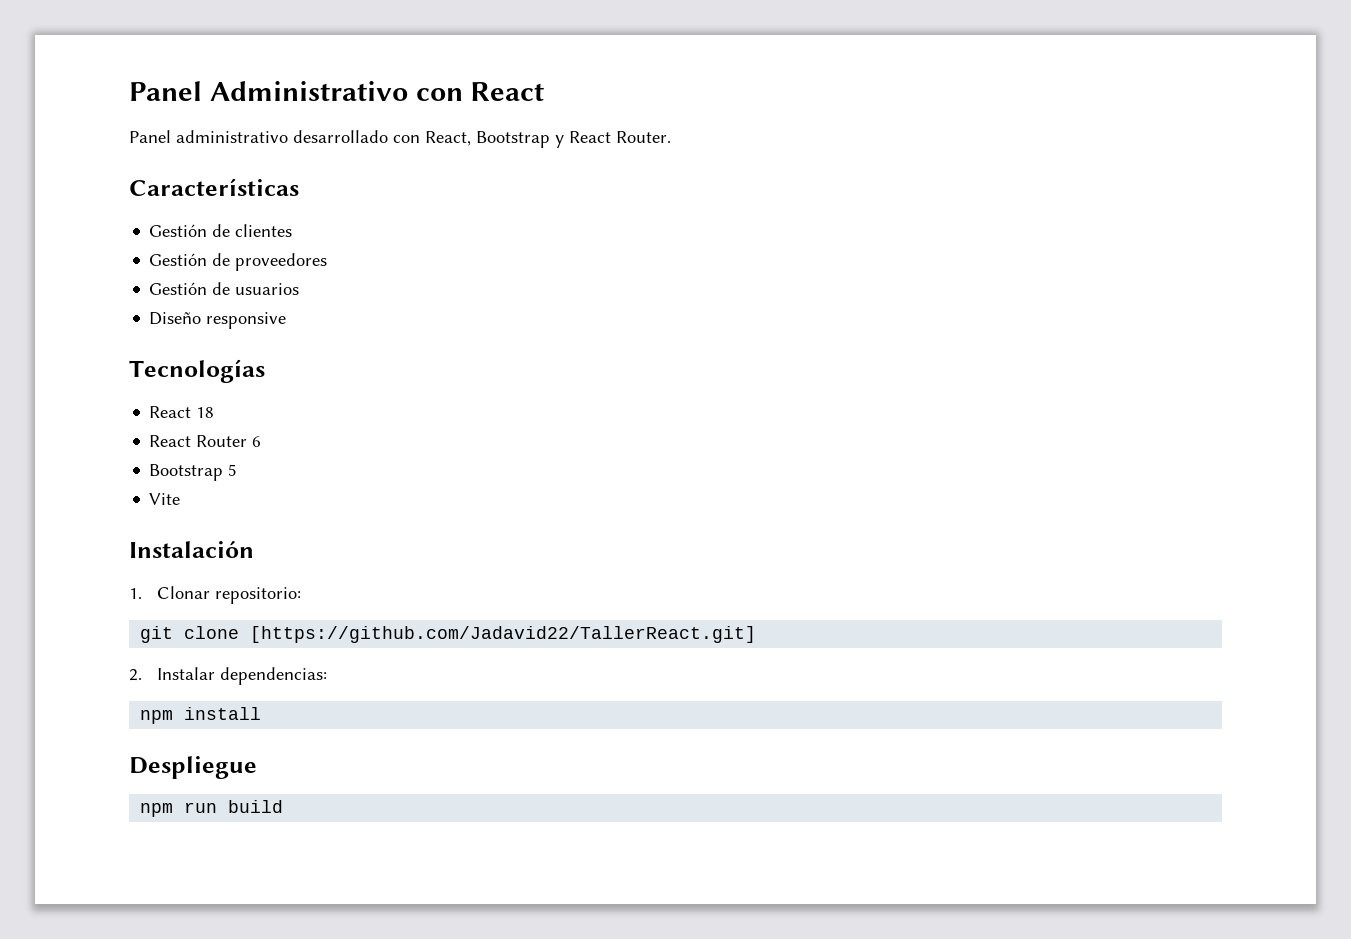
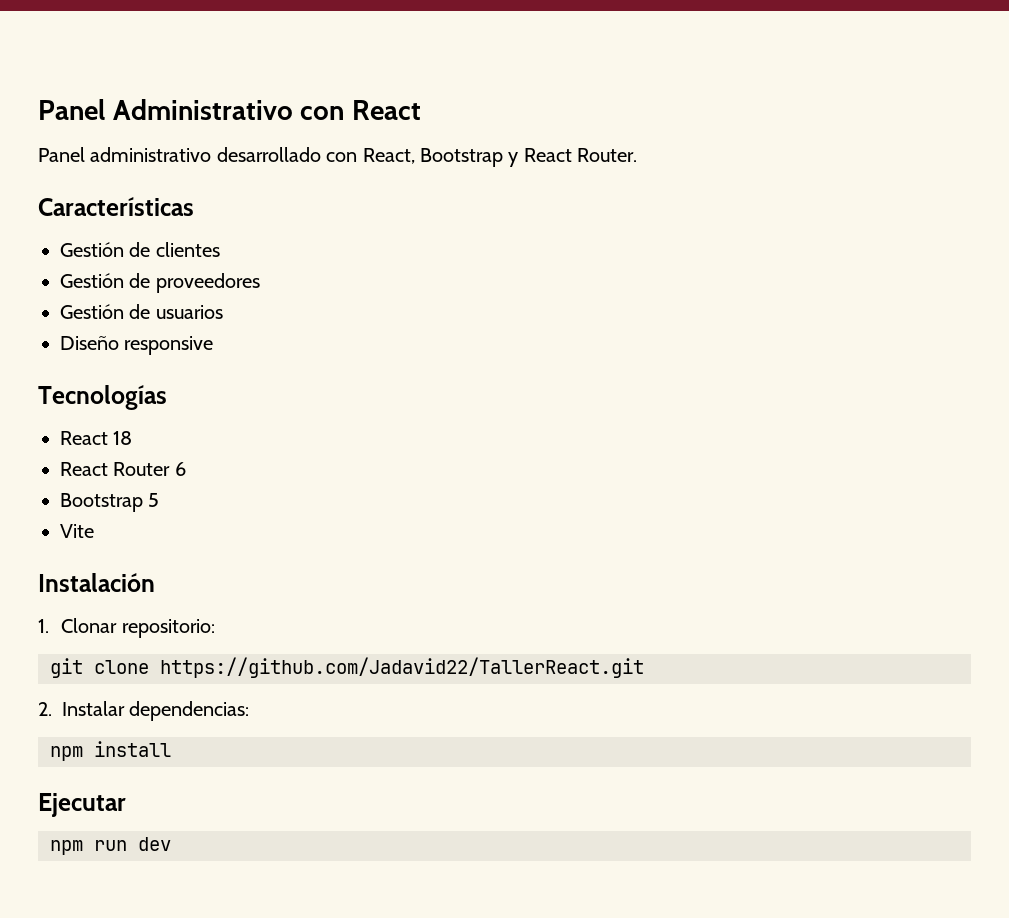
- git clone [https://github.com/Jadavid22/TallerReact.git]
+ git clone https://github.com/Jadavid22/TallerReact.git
- Despliegue
+ Ejecutar
- npm run build
+ npm run dev

